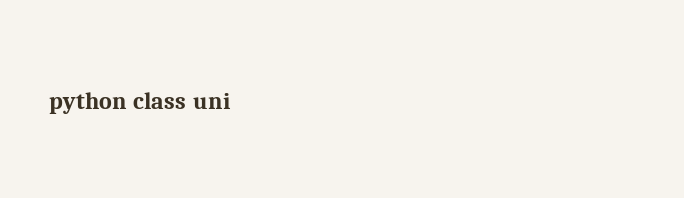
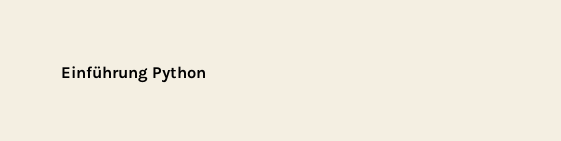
- python class uni
+ Einführung Python

